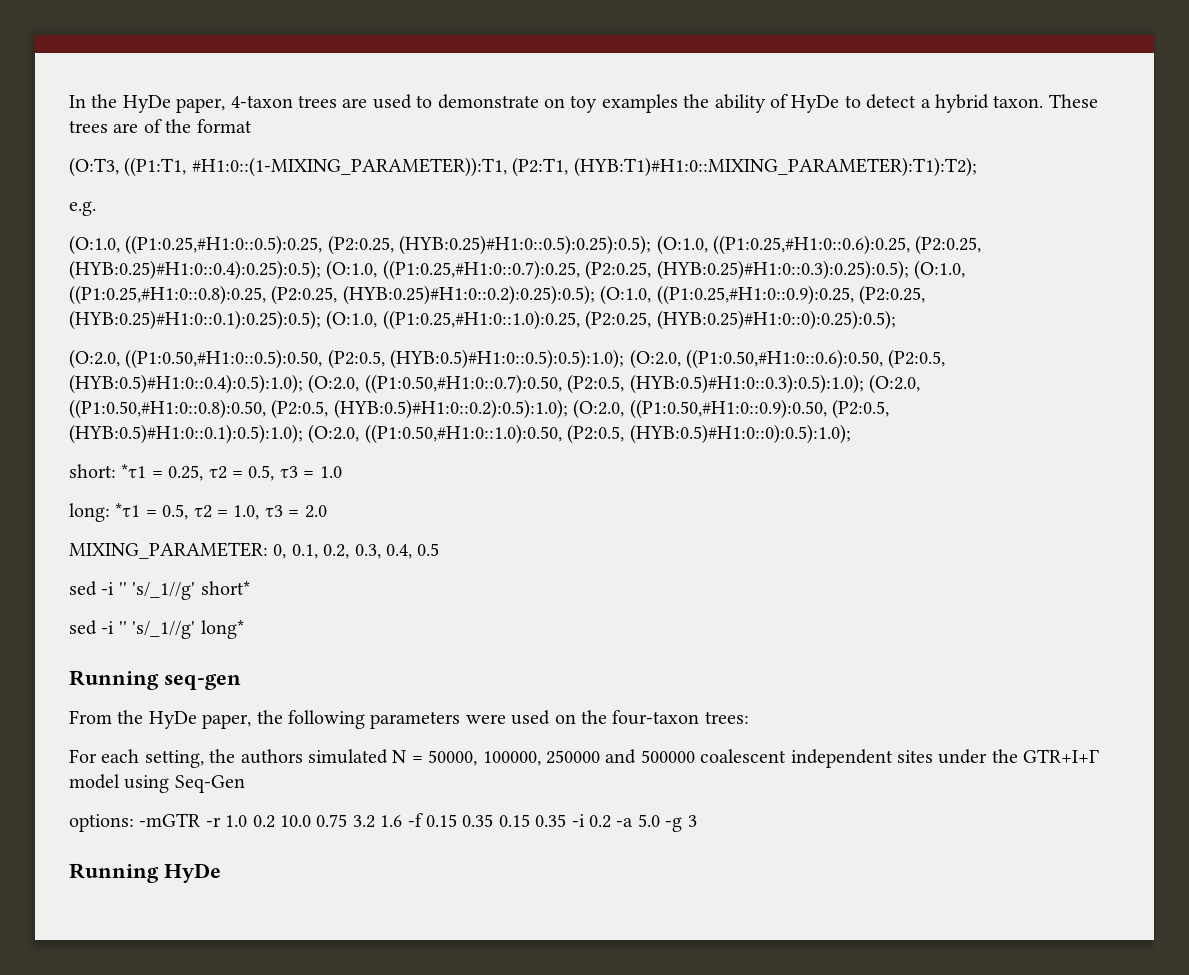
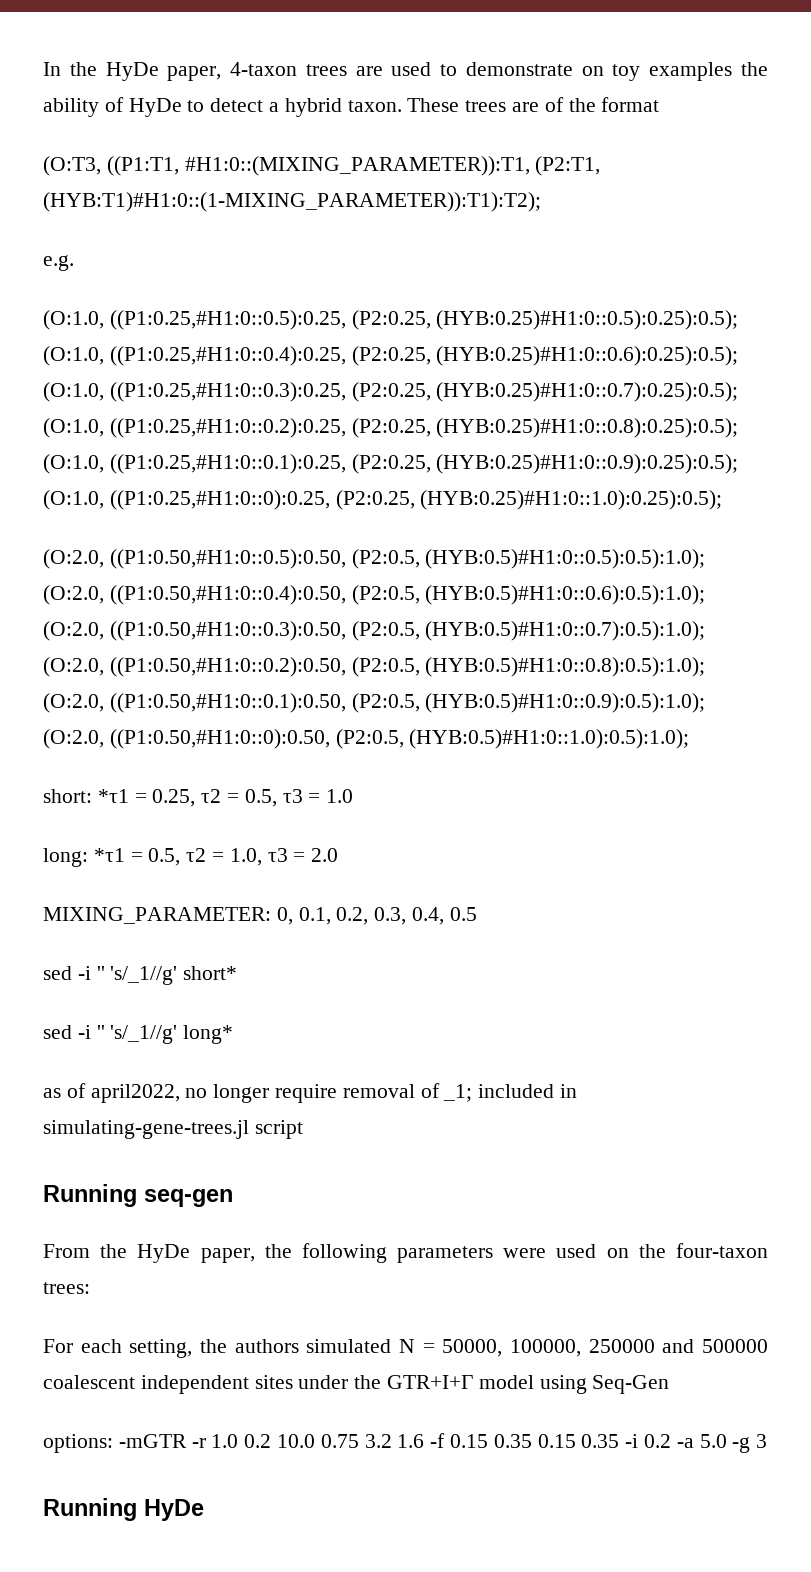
- (O:T3, ((P1:T1, #H1:0::(1-MIXING_PARAMETER)):T1, (P2:T1, (HYB:T1)#H1:0::MIXING_PARAMETER):T1):T2);
+ (O:T3, ((P1:T1, #H1:0::(MIXING_PARAMETER)):T1, (P2:T1, (HYB:T1)#H1:0::(1-MIXING_PARAMETER)):T1):T2);
- (O:1.0, ((P1:0.25,#H1:0::0.5):0.25, (P2:0.25, (HYB:0.25)#H1:0::0.5):0.25):0.5); (O:1.0, ((P1:0.25,#H1:0::0.6):0.25, (P2:0.25, (HYB:0.25)#H1:0::0.4):0.25):0.5); (O:1.0, ((P1:0.25,#H1:0::0.7):0.25, (P2:0.25, (HYB:0.25)#H1:0::0.3):0.25):0.5); (O:1.0, ((P1:0.25,#H1:0::0.8):0.25, (P2:0.25, (HYB:0.25)#H1:0::0.2):0.25):0.5); (O:1.0, ((P1:0.25,#H1:0::0.9):0.25, (P2:0.25, (HYB:0.25)#H1:0::0.1):0.25):0.5); (O:1.0, ((P1:0.25,#H1:0::1.0):0.25, (P2:0.25, (HYB:0.25)#H1:0::0):0.25):0.5);
+ (O:1.0, ((P1:0.25,#H1:0::0.5):0.25, (P2:0.25, (HYB:0.25)#H1:0::0.5):0.25):0.5); (O:1.0, ((P1:0.25,#H1:0::0.4):0.25, (P2:0.25, (HYB:0.25)#H1:0::0.6):0.25):0.5); (O:1.0, ((P1:0.25,#H1:0::0.3):0.25, (P2:0.25, (HYB:0.25)#H1:0::0.7):0.25):0.5); (O:1.0, ((P1:0.25,#H1:0::0.2):0.25, (P2:0.25, (HYB:0.25)#H1:0::0.8):0.25):0.5); (O:1.0, ((P1:0.25,#H1:0::0.1):0.25, (P2:0.25, (HYB:0.25)#H1:0::0.9):0.25):0.5); (O:1.0, ((P1:0.25,#H1:0::0):0.25, (P2:0.25, (HYB:0.25)#H1:0::1.0):0.25):0.5);
- (O:2.0, ((P1:0.50,#H1:0::0.5):0.50, (P2:0.5, (HYB:0.5)#H1:0::0.5):0.5):1.0); (O:2.0, ((P1:0.50,#H1:0::0.6):0.50, (P2:0.5, (HYB:0.5)#H1:0::0.4):0.5):1.0); (O:2.0, ((P1:0.50,#H1:0::0.7):0.50, (P2:0.5, (HYB:0.5)#H1:0::0.3):0.5):1.0); (O:2.0, ((P1:0.50,#H1:0::0.8):0.50, (P2:0.5, (HYB:0.5)#H1:0::0.2):0.5):1.0); (O:2.0, ((P1:0.50,#H1:0::0.9):0.50, (P2:0.5, (HYB:0.5)#H1:0::0.1):0.5):1.0); (O:2.0, ((P1:0.50,#H1:0::1.0):0.50, (P2:0.5, (HYB:0.5)#H1:0::0):0.5):1.0);
+ (O:2.0, ((P1:0.50,#H1:0::0.5):0.50, (P2:0.5, (HYB:0.5)#H1:0::0.5):0.5):1.0); (O:2.0, ((P1:0.50,#H1:0::0.4):0.50, (P2:0.5, (HYB:0.5)#H1:0::0.6):0.5):1.0); (O:2.0, ((P1:0.50,#H1:0::0.3):0.50, (P2:0.5, (HYB:0.5)#H1:0::0.7):0.5):1.0); (O:2.0, ((P1:0.50,#H1:0::0.2):0.50, (P2:0.5, (HYB:0.5)#H1:0::0.8):0.5):1.0); (O:2.0, ((P1:0.50,#H1:0::0.1):0.50, (P2:0.5, (HYB:0.5)#H1:0::0.9):0.5):1.0); (O:2.0, ((P1:0.50,#H1:0::0):0.50, (P2:0.5, (HYB:0.5)#H1:0::1.0):0.5):1.0);
+ as of april2022, no longer require removal of _1; included in simulating-gene-trees.jl script

